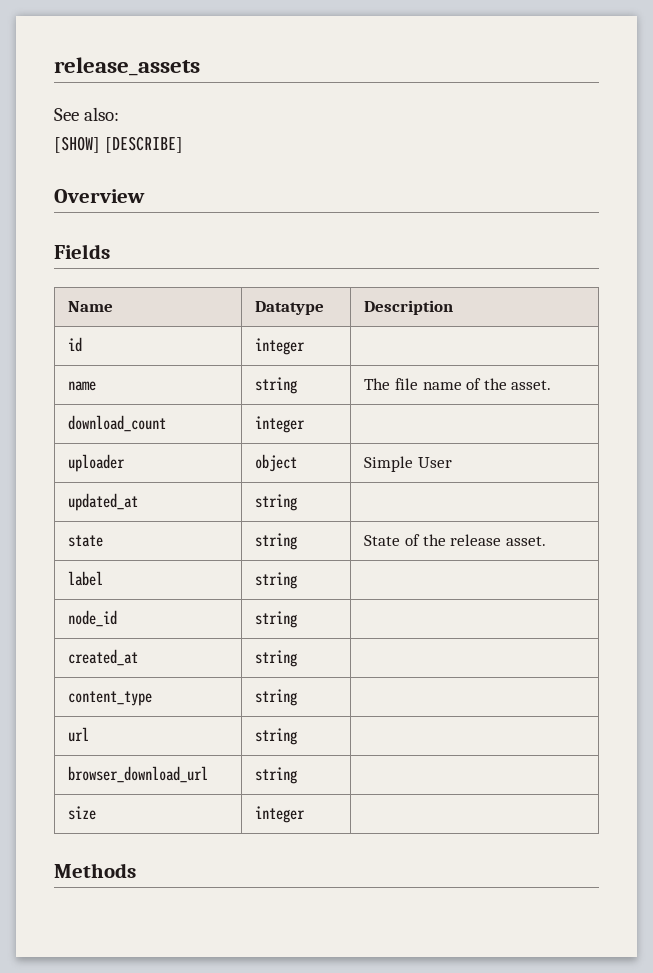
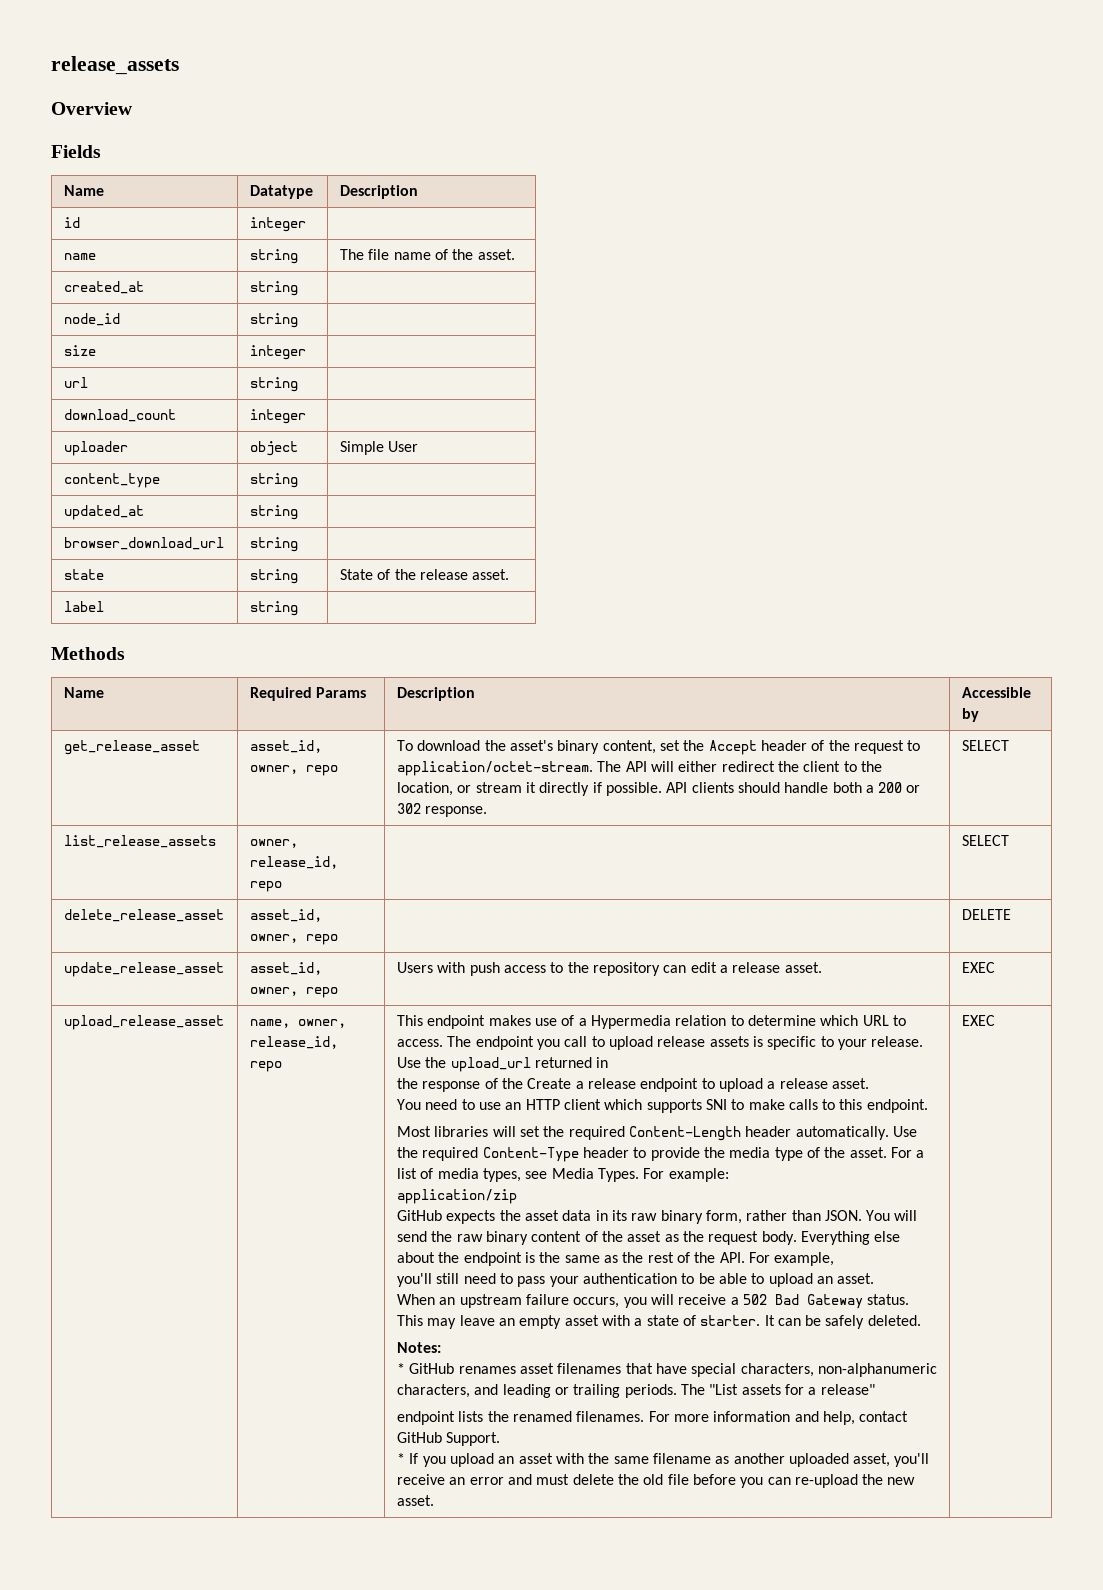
- See also:
- [SHOW] [DESCRIBE]
+ created_at | string |
+ node_id | string |
+ size | integer |
+ url | string |
+ content_type | string |
+ browser_download_url | string |
- node_id | string |
- created_at | string |
- content_type | string |
- url | string |
- browser_download_url | string |
- size | integer |
  Methods
+ Name | Required Params | Description | Accessible by
+ get_release_asset | asset_id, owner, repo | To download the asset's binary content, set the Accept header of the request to application/octet-stream. The API will either redirect the client to the location, or stream it directly if possible. API clients should handle both a 200 or 302 response. | SELECT
+ list_release_assets | owner, release_id, repo | | SELECT
+ delete_release_asset | asset_id, owner, repo | | DELETE
+ update_release_asset | asset_id, owner, repo | Users with push access to the repository can edit a release asset. | EXEC
+ upload_release_asset | name, owner, release_id, repo | This endpoint makes use of a Hypermedia relation to determine which URL to access. The endpoint you call to upload release assets is specific to your release. Use the upload_url returned in
+ the response of the Create a release endpoint to upload a release asset.
+ You need to use an HTTP client which supports SNI to make calls to this endpoint.
+ Most libraries will set the required Content-Length header automatically. Use the required Content-Type header to provide the media type of the asset. For a list of media types, see Media Types. For example:
+ application/zip
+ GitHub expects the asset data in its raw binary form, rather than JSON. You will send the raw binary content of the asset as the request body. Everything else about the endpoint is the same as the rest of the API. For example,
+ you'll still need to pass your authentication to be able to upload an asset.
+ When an upstream failure occurs, you will receive a 502 Bad Gateway status. This may leave an empty asset with a state of starter. It can be safely deleted.
+ Notes:
+ * GitHub renames asset filenames that have special characters, non-alphanumeric characters, and leading or trailing periods. The "List assets for a release"
+ endpoint lists the renamed filenames. For more information and help, contact GitHub Support.
+ * If you upload an asset with the same filename as another uploaded asset, you'll receive an error and must delete the old file before you can re-upload the new asset. | EXEC

